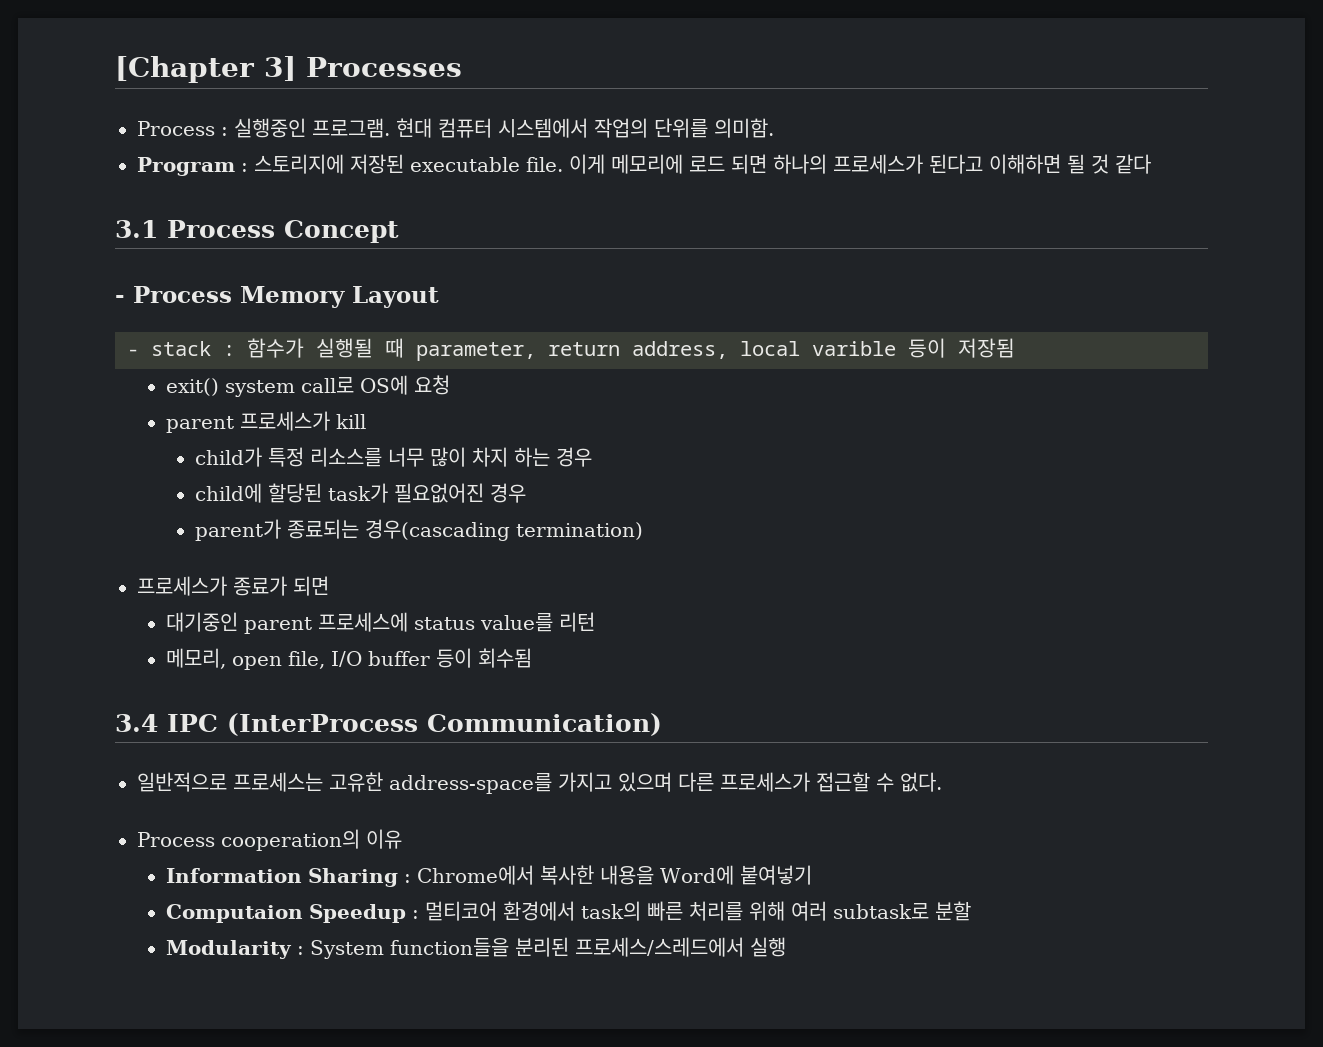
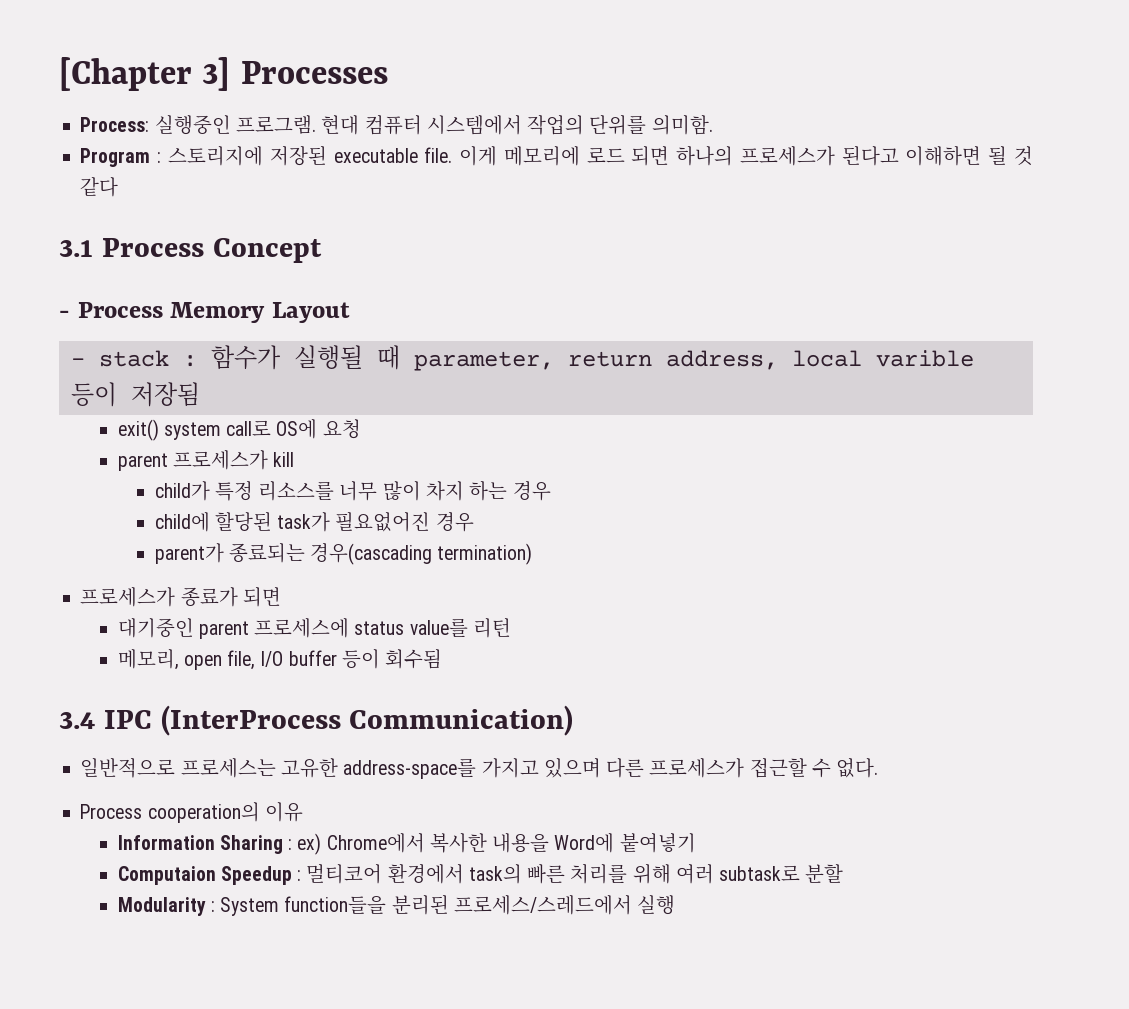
- Process : 실행중인 프로그램.
+ Process: 실행중인 프로그램.
- Information Sharing : Chrome에서 복사한 내용을 Word에 붙여넣기
+ Information Sharing : ex) Chrome에서 복사한 내용을 Word에 붙여넣기

